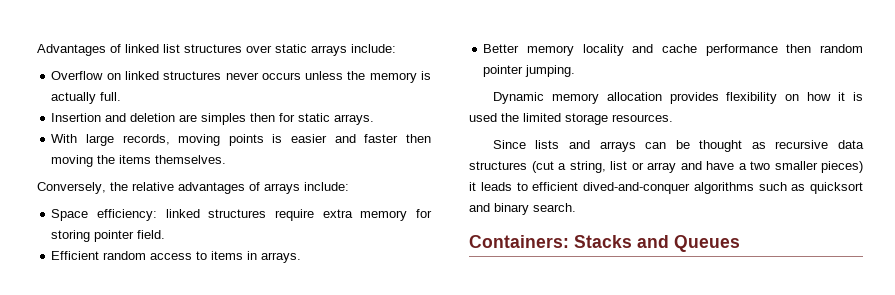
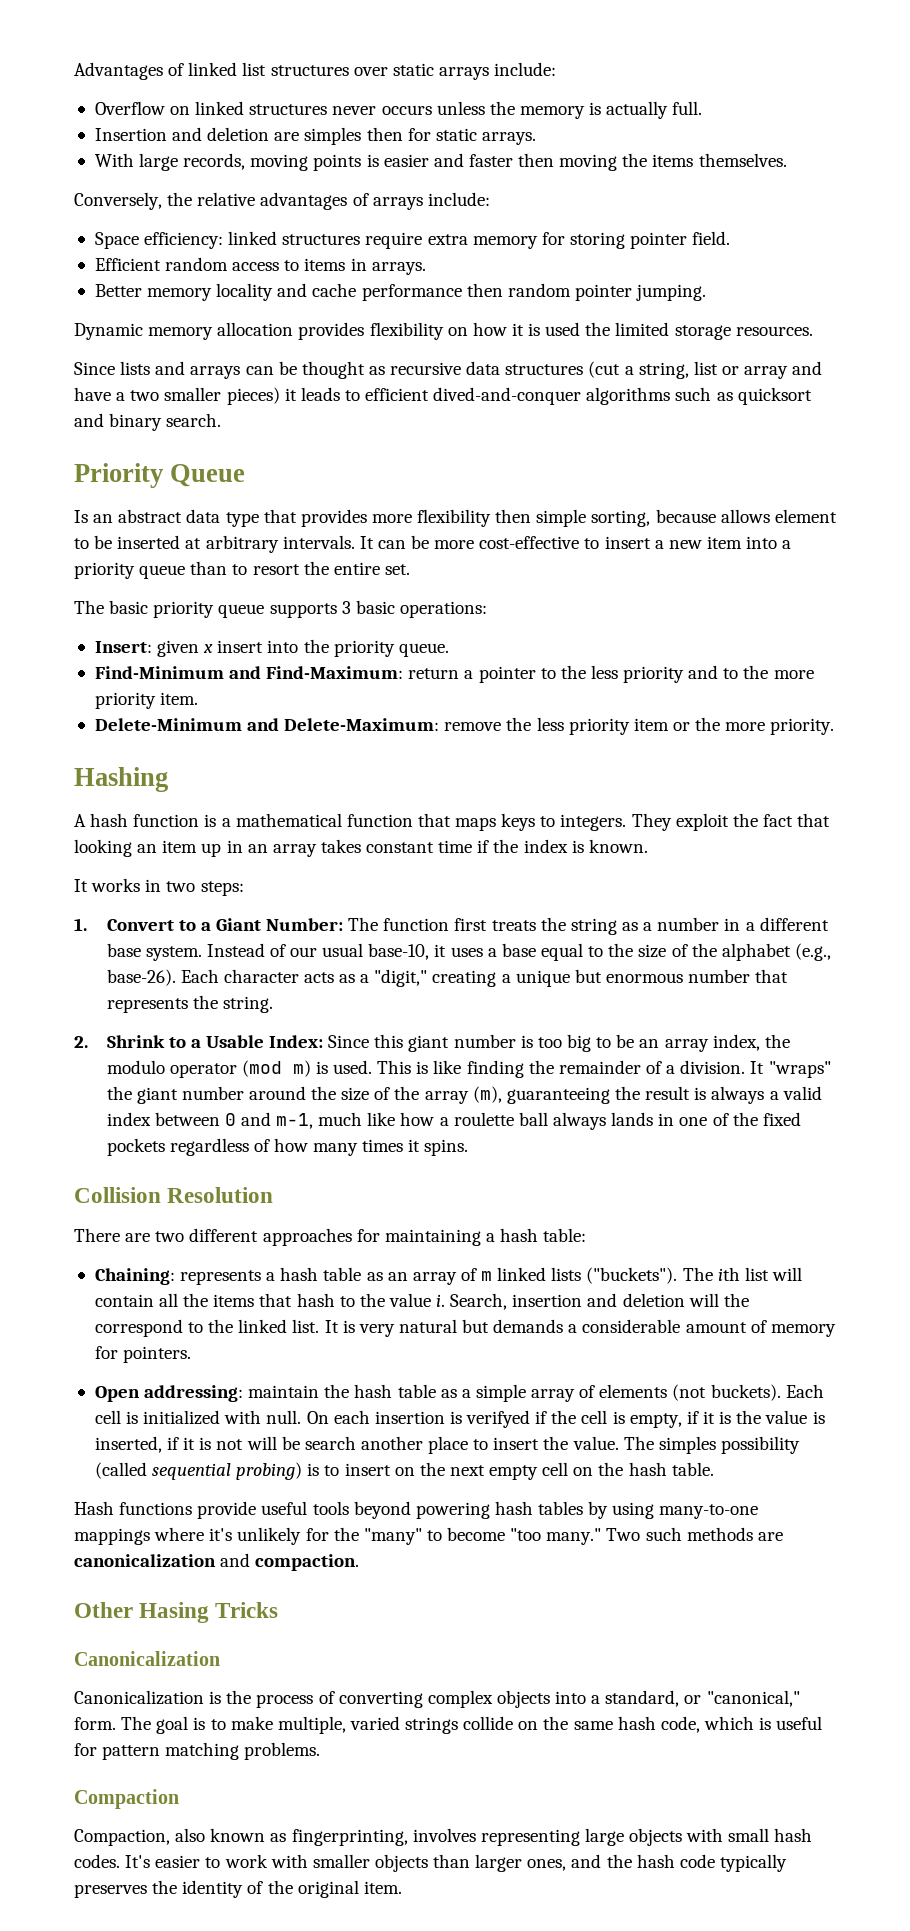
- Containers: Stacks and Queues
+ Priority Queue
+ Is an abstract data type that provides more flexibility then simple sorting, because allows element to be inserted at arbitrary intervals. It can be more cost-effective to insert a new item into a priority queue than to resort the entire set.
+ The basic priority queue supports 3 basic operations:
+ Insert: given x insert into the priority queue.
+ Find-Minimum and Find-Maximum: return a pointer to the less priority and to the more priority item.
+ Delete-Minimum and Delete-Maximum: remove the less priority item or the more priority.
+ Hashing
+ A hash function is a mathematical function that maps keys to integers. They exploit the fact that looking an item up in an array takes constant time if the index is known.
+ It works in two steps:
+ 1. Convert to a Giant Number: The function first treats the string as a number in a different base system. Instead of our usual base-10, it uses a base equal to the size of the alphabet (e.g., base-26). Each character acts as a "digit," creating a unique but enormous number that represents the string.
+ 2. Shrink to a Usable Index: Since this giant number is too big to be an array index, the modulo operator (mod m) is used. This is like finding the remainder of a division. It "wraps" the giant number around the size of the array (m), guaranteeing the result is always a valid index between 0 and m-1, much like how a roulette ball always lands in one of the fixed pockets regardless of how many times it spins.
+ Collision Resolution
+ There are two different approaches for maintaining a hash table:
+ Chaining: represents a hash table as an array of m linked lists ("buckets"). The ith list will contain all the items that hash to the value i. Search, insertion and deletion will the correspond to the linked list. It is very natural but demands a considerable amount of memory for pointers.
+ Open addressing: maintain the hash table as a simple array of elements (not buckets). Each cell is initialized with null. On each insertion is verifyed if the cell is empty, if it is the value is inserted, if it is not will be search another place to insert the value. The simples possibility (called sequential probing) is to insert on the next empty cell on the hash table.
+ Hash functions provide useful tools beyond powering hash tables by using many-to-one mappings where it's unlikely for the "many" to become "too many." Two such methods are canonicalization and compaction.
+ Other Hasing Tricks
+ Canonicalization
+ Canonicalization is the process of converting complex objects into a standard, or "canonical," form. The goal is to make multiple, varied strings collide on the same hash code, which is useful for pattern matching problems.
+ Compaction
+ Compaction, also known as fingerprinting, involves representing large objects with small hash codes. It's easier to work with smaller objects than larger ones, and the hash code typically preserves the identity of the original item.

